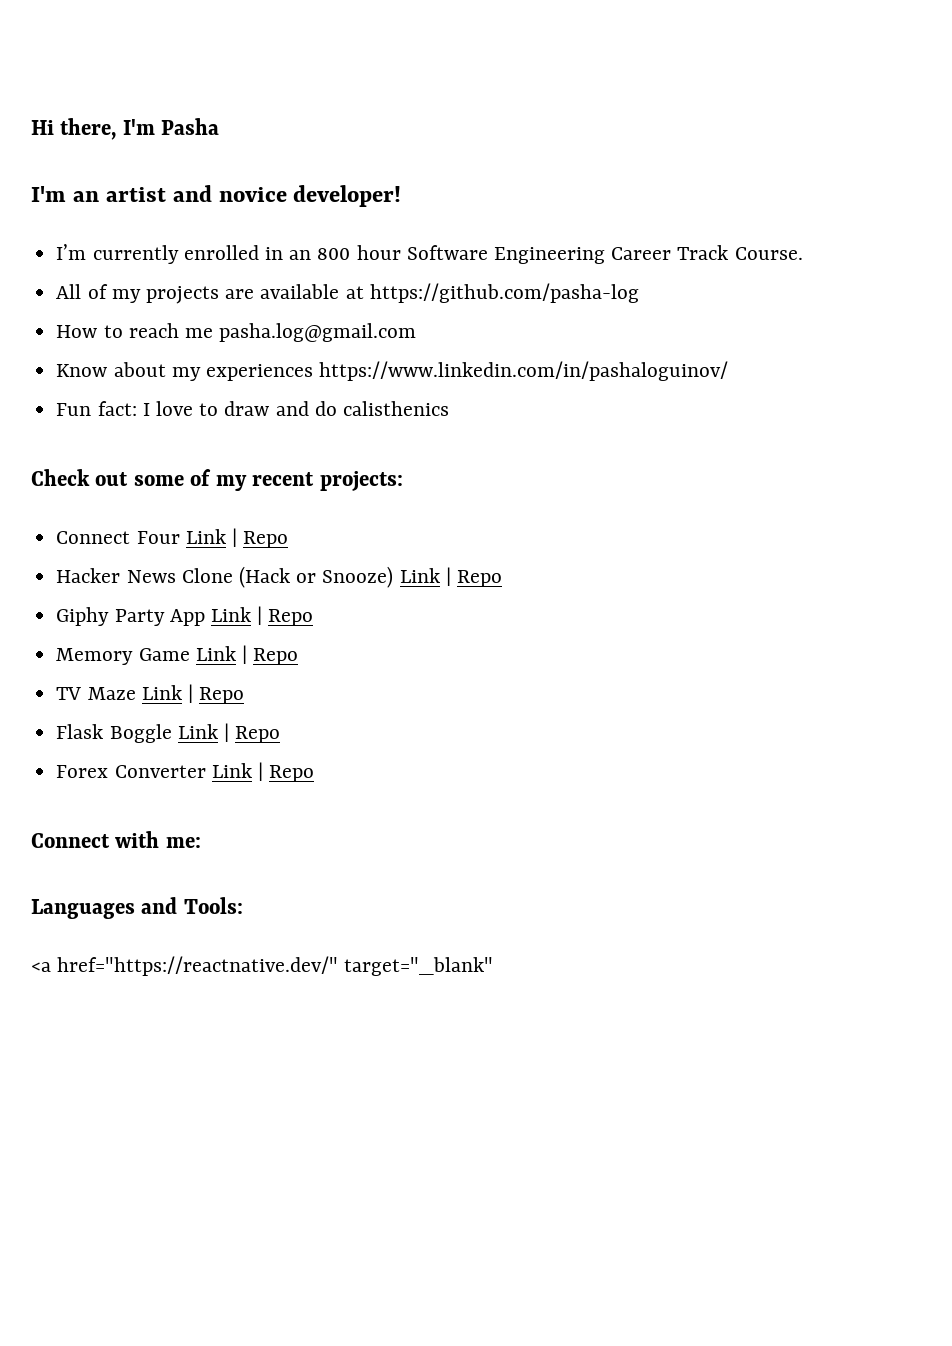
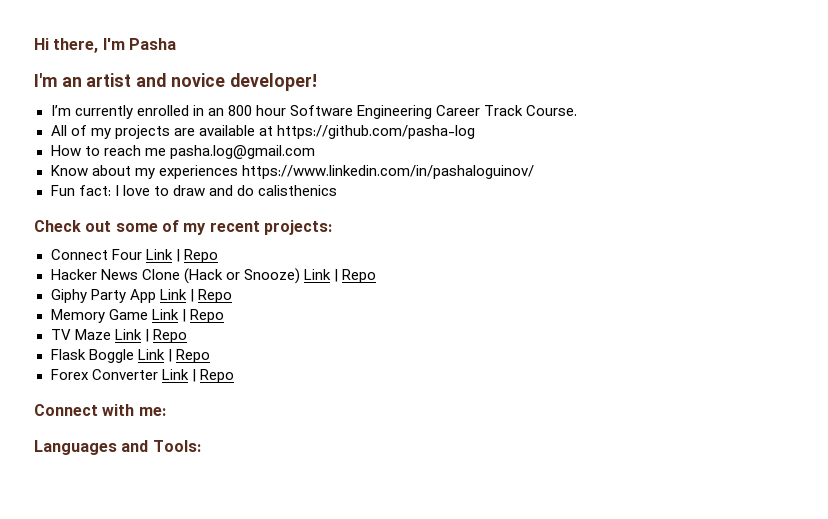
- <a href="https://reactnative.dev/" target="_blank"

